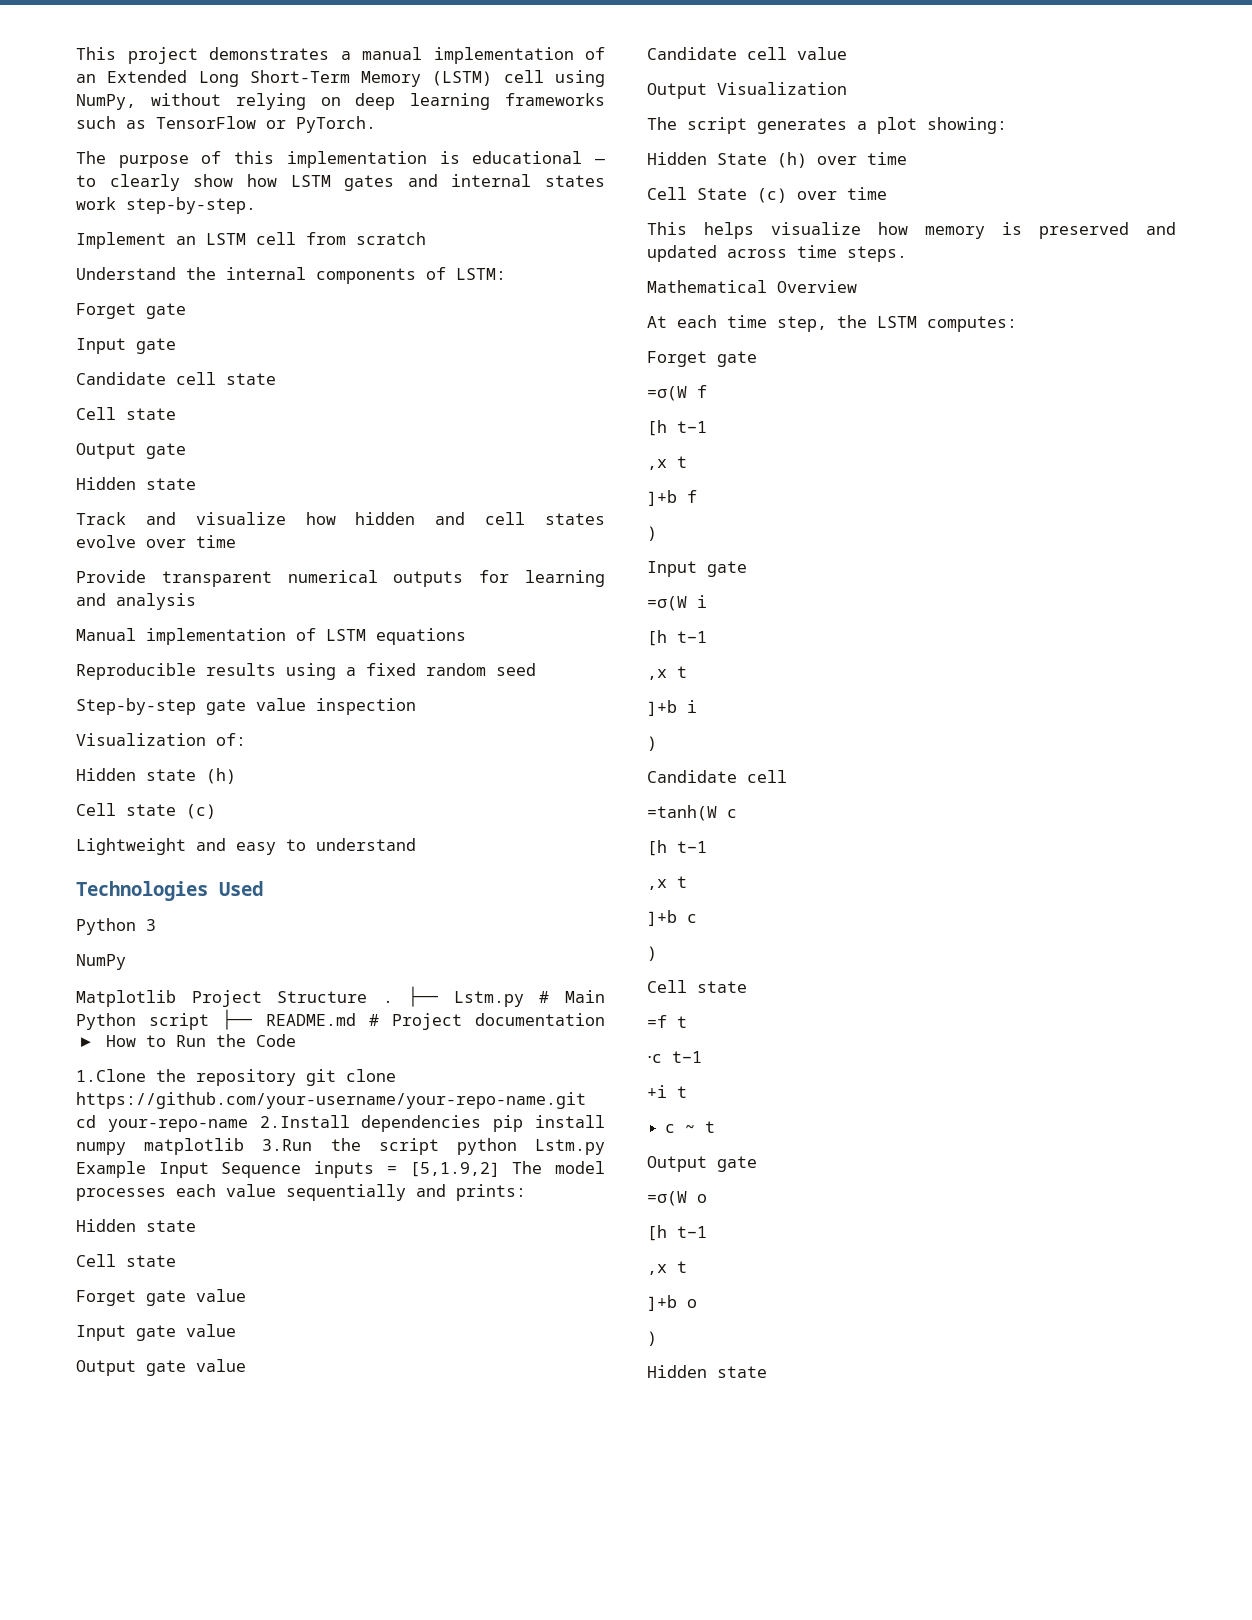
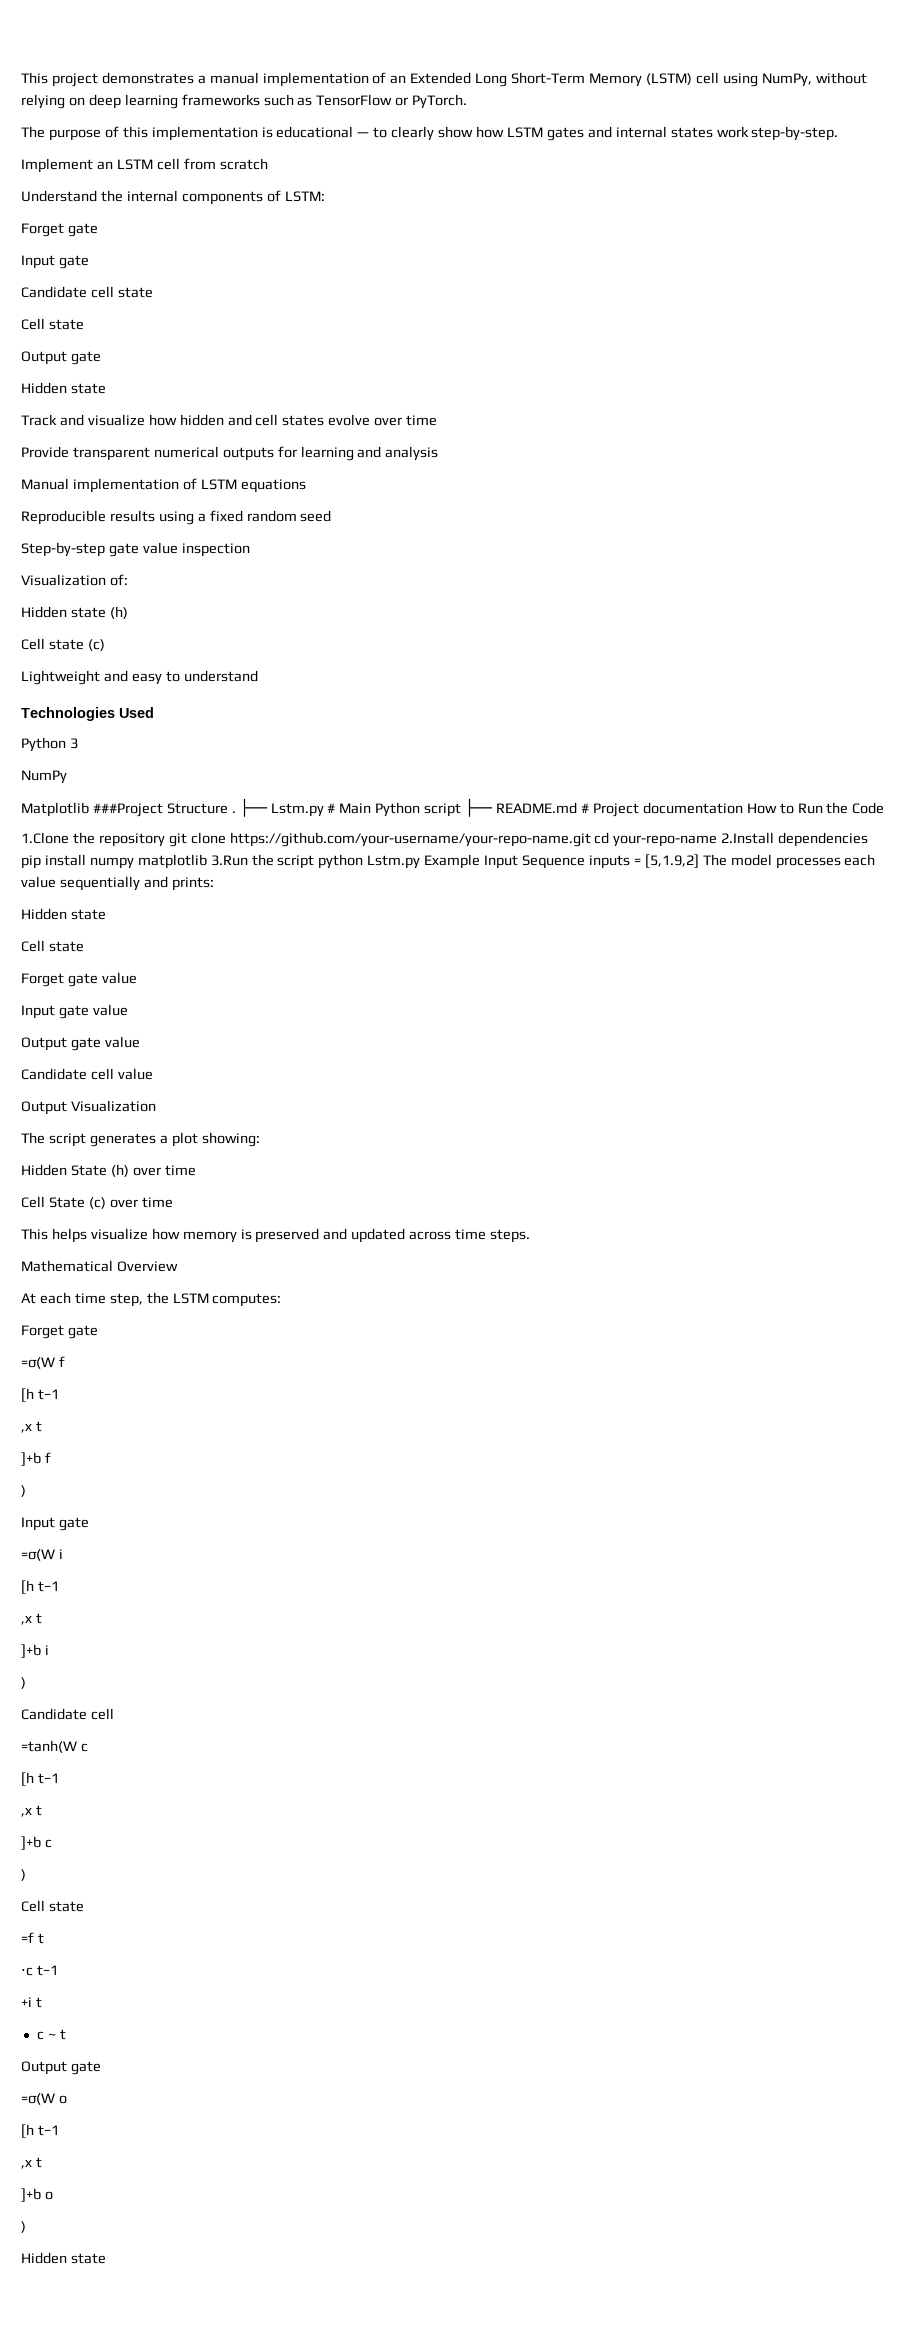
- Matplotlib Project Structure .
+ Matplotlib ###Project Structure .
- ├── Lstm.py # Main Python script ├── README.md # Project documentation ▶ How to Run the Code
+ ├── Lstm.py # Main Python script ├── README.md # Project documentation How to Run the Code

